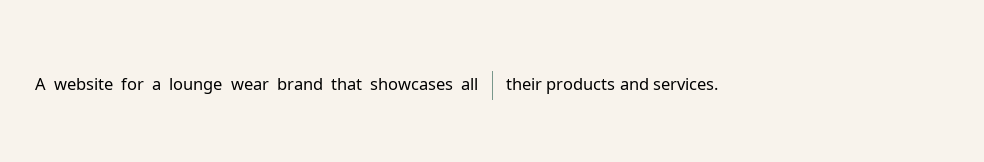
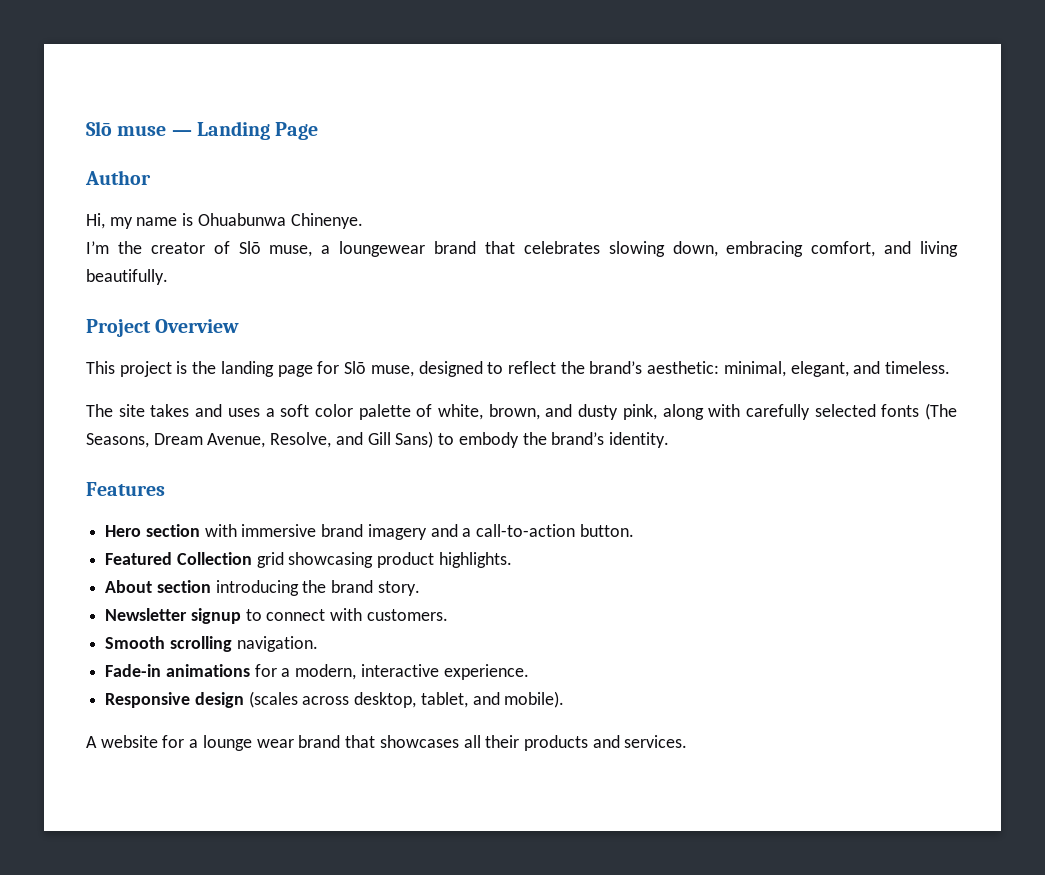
+ Slō muse — Landing Page
+ Author
+ Hi, my name is Ohuabunwa Chinenye.
+ I’m the creator of Slō muse, a loungewear brand that celebrates slowing down, embracing comfort, and living beautifully.
+ Project Overview
+ This project is the landing page for Slō muse, designed to reflect the brand’s aesthetic: minimal, elegant, and timeless.
+ The site takes and uses a soft color palette of white, brown, and dusty pink, along with carefully selected fonts (The Seasons, Dream Avenue, Resolve, and Gill Sans) to embody the brand’s identity.
+ Features
+ Hero section with immersive brand imagery and a call-to-action button.
+ Featured Collection grid showcasing product highlights.
+ About section introducing the brand story.
+ Newsletter signup to connect with customers.
+ Smooth scrolling navigation.
+ Fade-in animations for a modern, interactive experience.
+ Responsive design (scales across desktop, tablet, and mobile).

